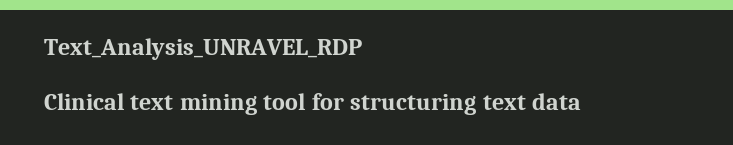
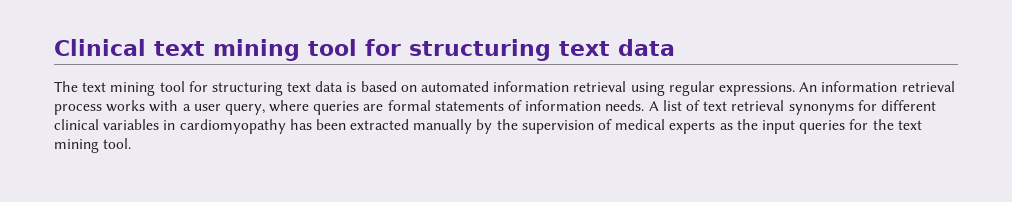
- Text_Analysis_UNRAVEL_RDP
+ The text mining tool for structuring text data is based on automated information retrieval using regular expressions. An information retrieval process works with a user query, where queries are formal statements of information needs. A list of text retrieval synonyms for different clinical variables in cardiomyopathy has been extracted manually by the supervision of medical experts as the input queries for the text mining tool.

